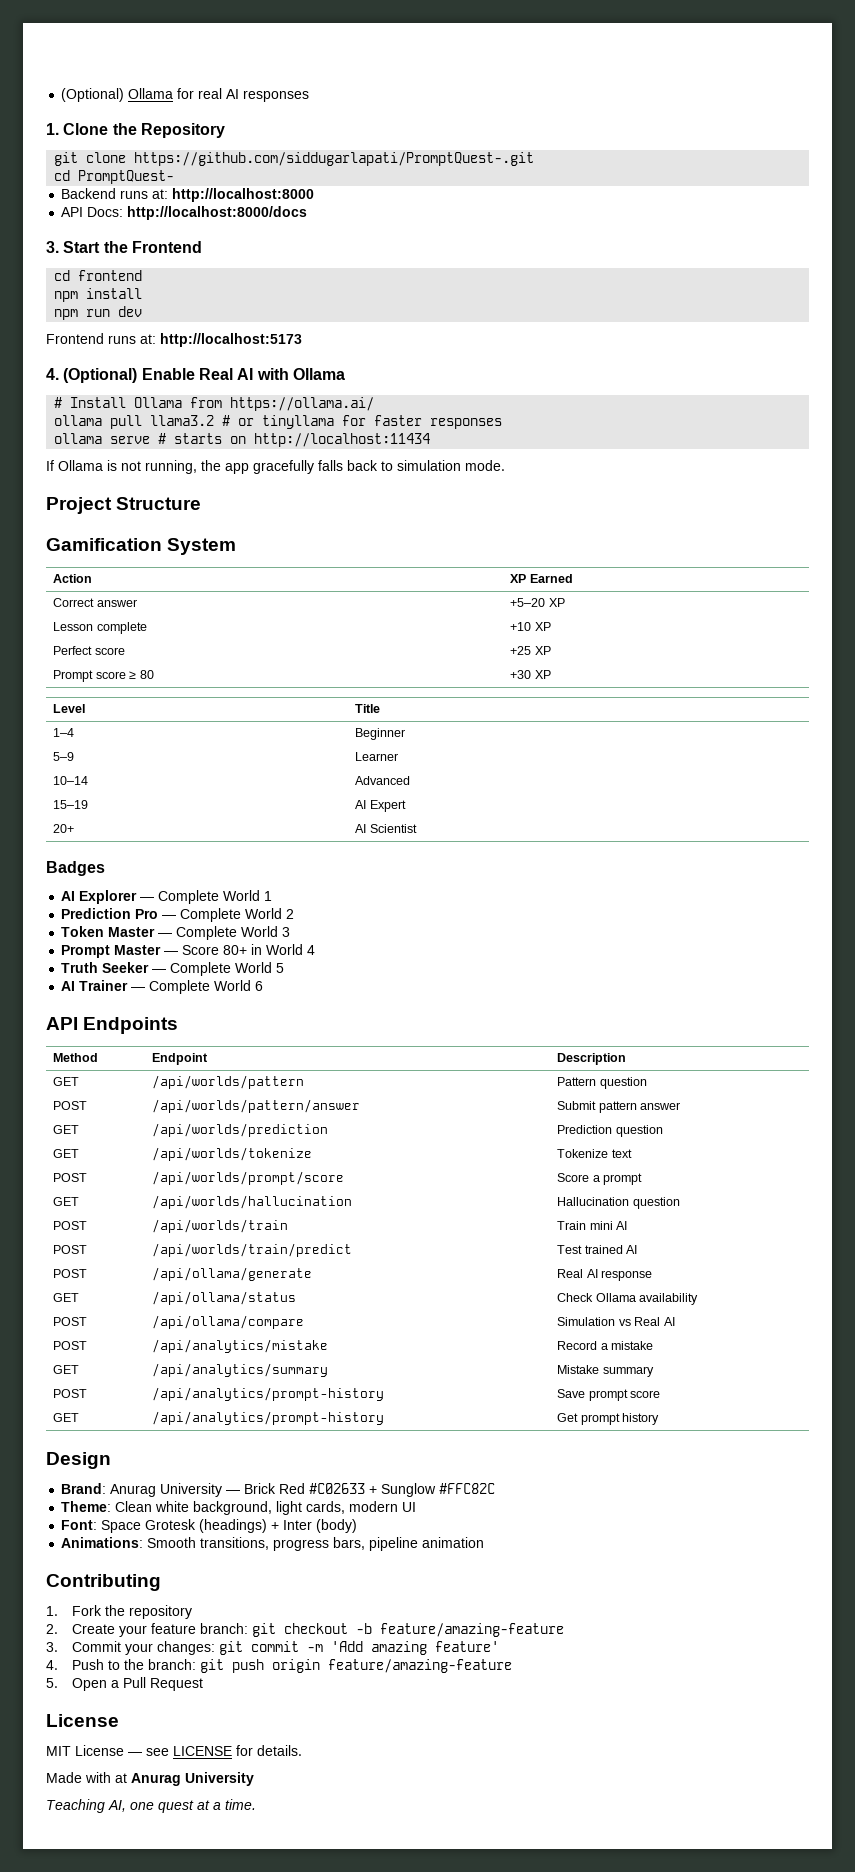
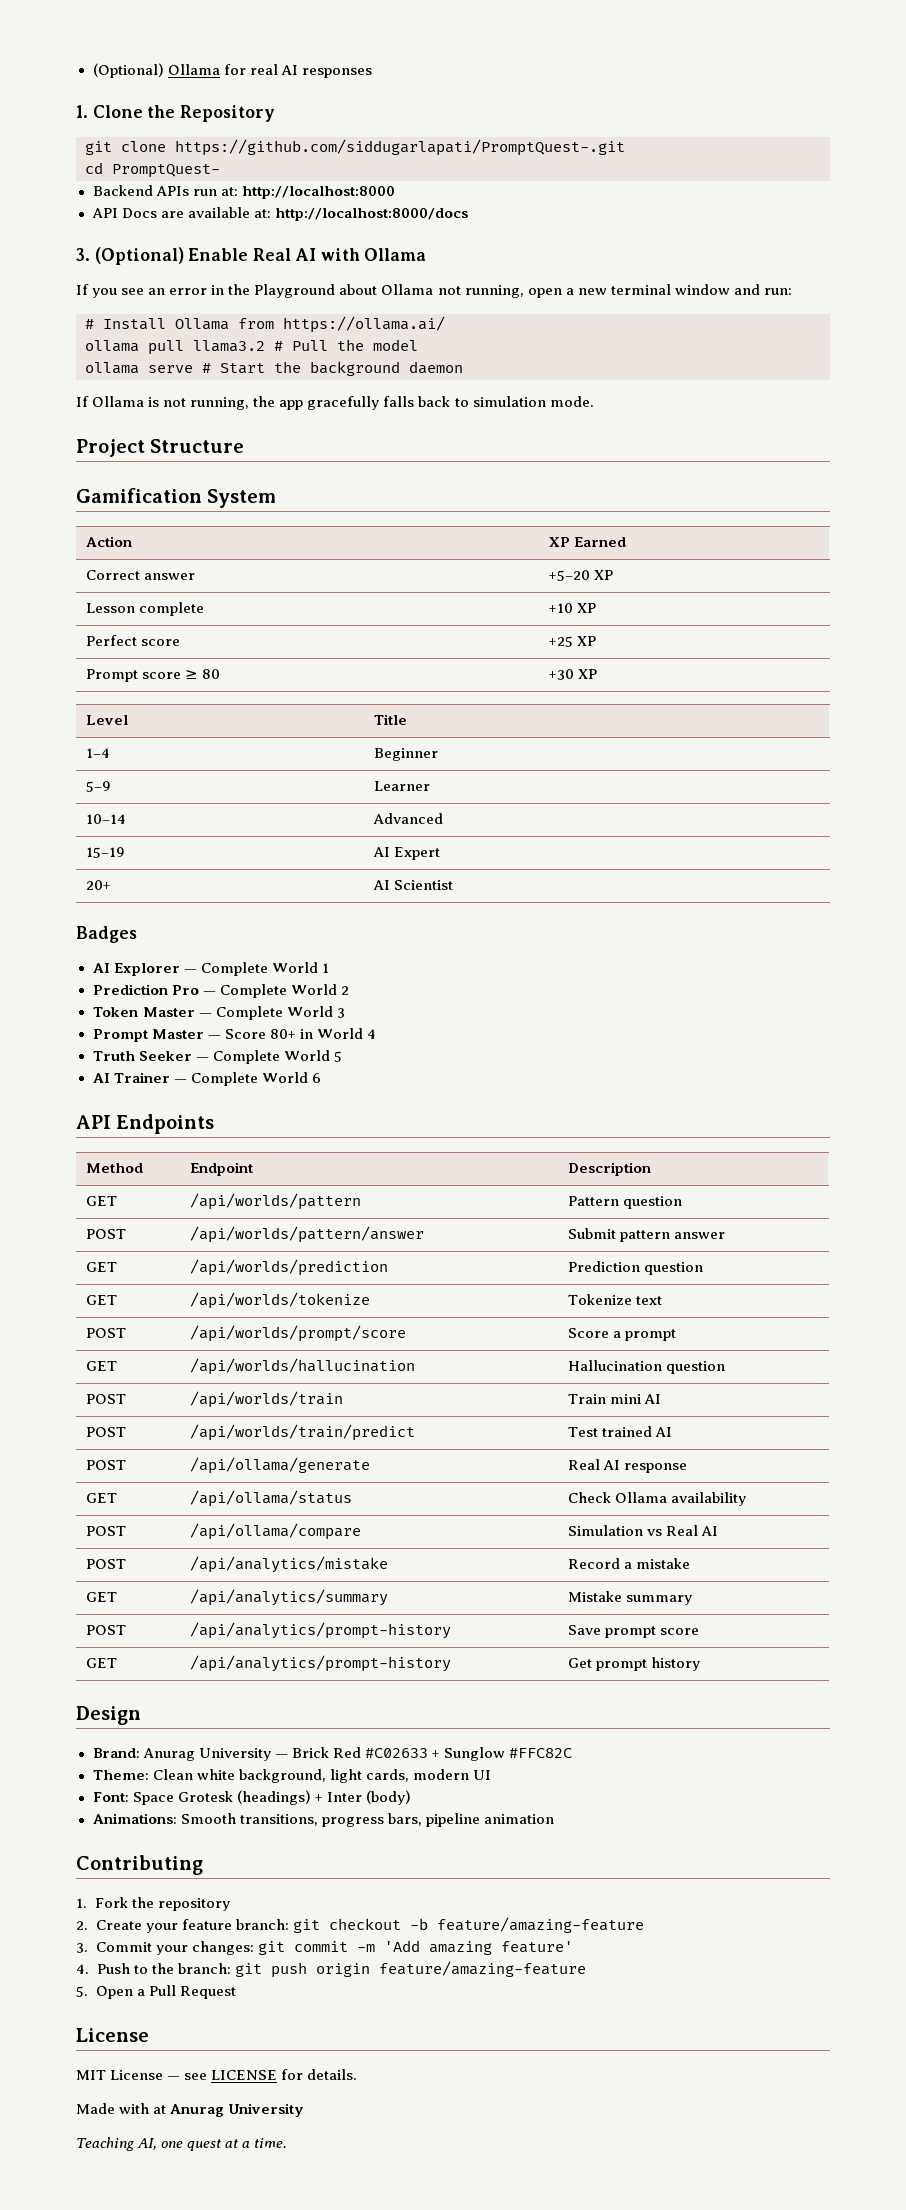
- Backend runs at: http://localhost:8000
+ Backend APIs run at: http://localhost:8000
- API Docs: http://localhost:8000/docs
- 3. Start the Frontend
- cd frontend
- npm install
- npm run dev
- Frontend runs at: http://localhost:5173
- 4. (Optional) Enable Real AI with Ollama
+ API Docs are available at: http://localhost:8000/docs
+ 3. (Optional) Enable Real AI with Ollama
+ If you see an error in the Playground about Ollama not running, open a new terminal window and run:
- ollama pull llama3.2 # or tinyllama for faster responses
+ ollama pull llama3.2 # Pull the model
- ollama serve # starts on http://localhost:11434
+ ollama serve # Start the background daemon

